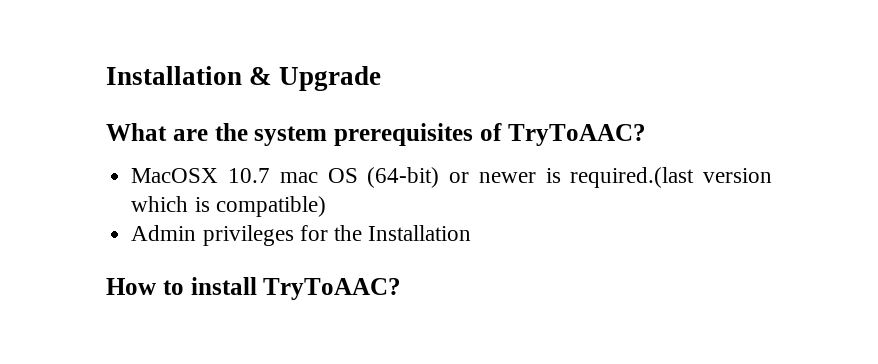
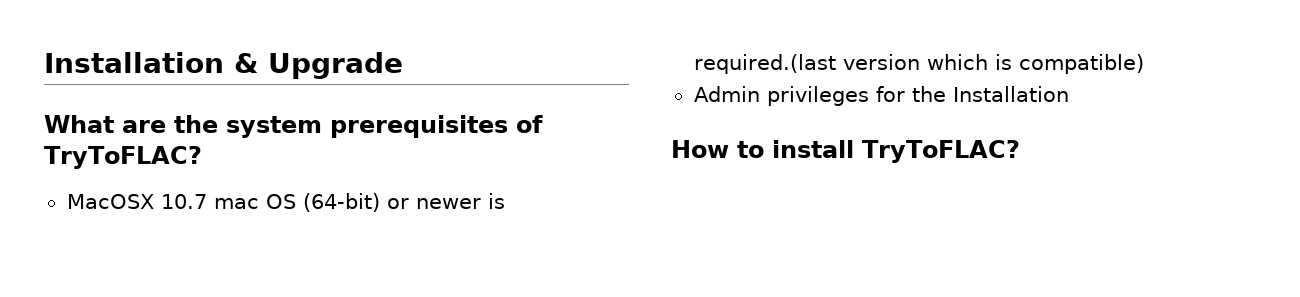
- What are the system prerequisites of TryToAAC?
+ What are the system prerequisites of TryToFLAC?
- How to install TryToAAC?
+ How to install TryToFLAC?

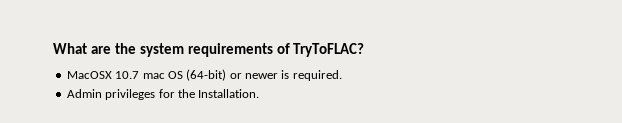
- Installation & Upgrade
- What are the system prerequisites of TryToFLAC?
+ What are the system requirements of TryToFLAC?
- MacOSX 10.7 mac OS (64-bit) or newer is required.(last version which is compatible)
+ MacOSX 10.7 mac OS (64-bit) or newer is required.
- Admin privileges for the Installation
- How to install TryToFLAC?
+ Admin privileges for the Installation.

